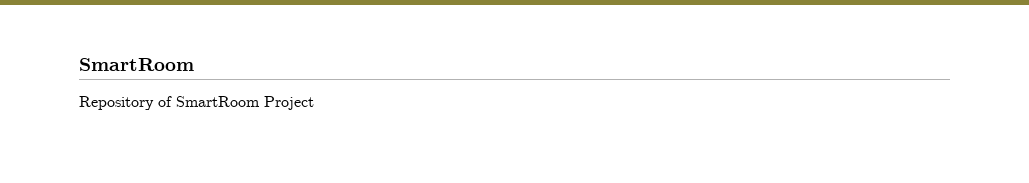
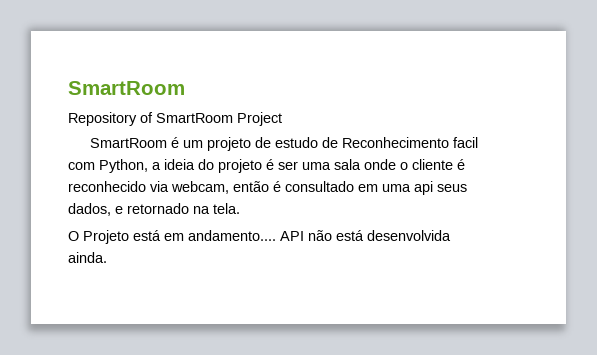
+ SmartRoom é um projeto de estudo de Reconhecimento facil com Python, a ideia do projeto é ser uma sala onde o cliente é reconhecido via webcam, então é consultado em uma api seus dados, e retornado na tela.
+ O Projeto está em andamento.... API não está desenvolvida ainda.

